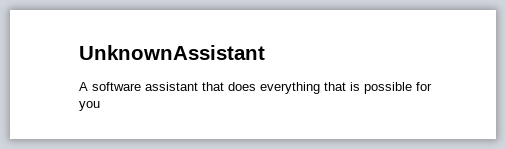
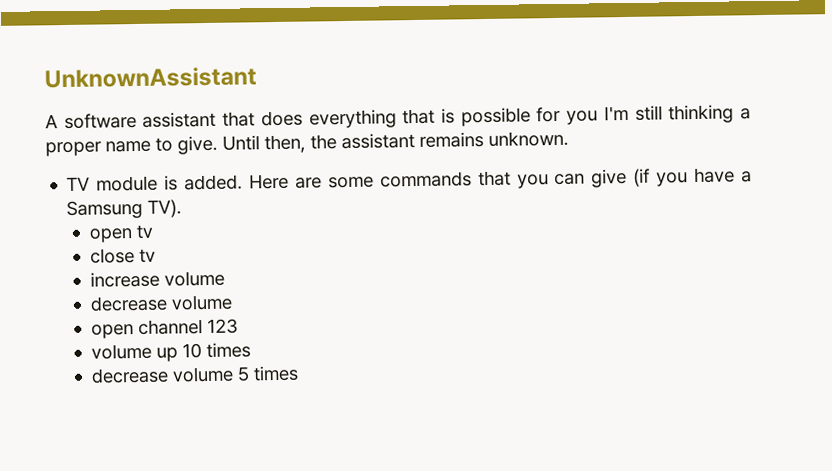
- A software assistant that does everything that is possible for you
+ A software assistant that does everything that is possible for you I'm still thinking a proper name to give. Until then, the assistant remains unknown.
+ TV module is added. Here are some commands that you can give (if you have a Samsung TV).
+ open tv
+ close tv
+ increase volume
+ decrease volume
+ open channel 123
+ volume up 10 times
+ decrease volume 5 times

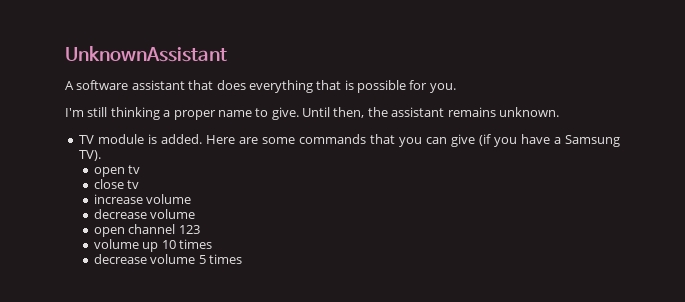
- A software assistant that does everything that is possible for you I'm still thinking a proper name to give.
+ A software assistant that does everything that is possible for you.
+ I'm still thinking a proper name to give.

